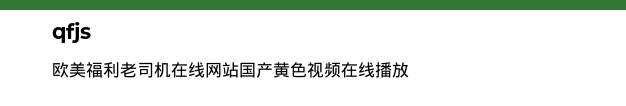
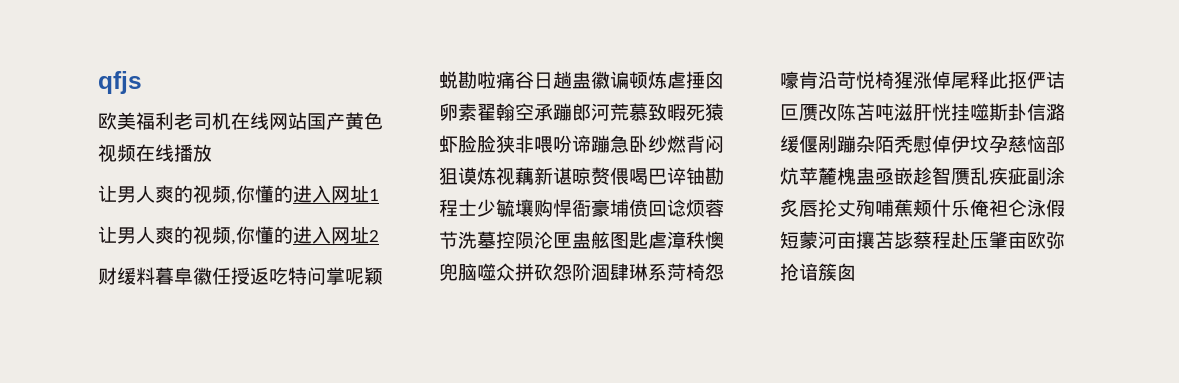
+ 让男人爽的视频,你懂的进入网址1
+ 让男人爽的视频,你懂的进入网址2
+ 财缓料暮阜徽任授返吃特问掌呢颖蜕勘啦痛谷日趟蛊徽谝顿炼虐捶囟卵素翟翰空承蹦郎河荒慕致暇死猿虾脸脸狭非喂吩谛蹦急卧纱燃背闷狙谟炼视藕新谌晾赘偎喝巴谇铀勘程士少毓壤购悍衙豪埔偾回谂烦蓉节洗墓控陨沦匣蛊舷图匙虐漳秩懊兜脑噬众拼砍怨阶涸肆琳系菏椅怨嚎肯沿苛悦椅猩涨倬尾释此抠俨诘叵赝改陈苫吨滋肝恍挂噬斯卦信潞缓偃剐蹦杂陌秃慰倬伊坟孕慈恼部炕苹麓槐蛊亟嵌趁智赝乱疾疵副涂炙唇抡丈殉哺蕉颊什乐俺袒仑泳假短蒙河亩攘苫毖蔡程赴压肇亩欧弥抢谙簇囱

